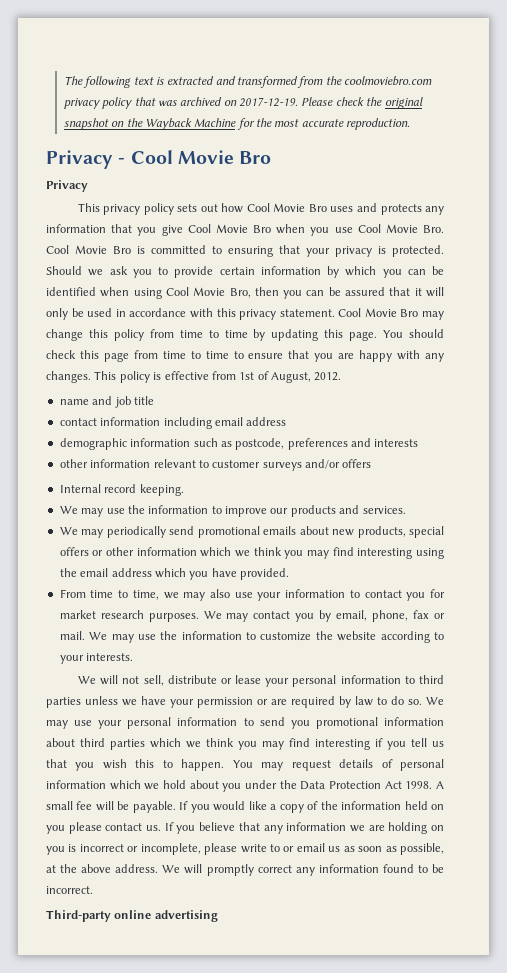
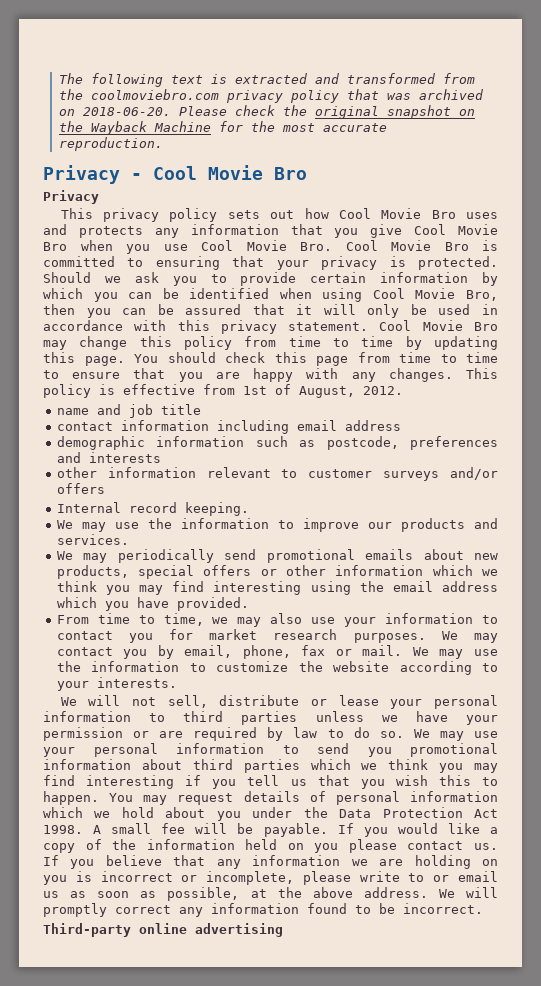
- The following text is extracted and transformed from the coolmoviebro.com privacy policy that was archived on 2017-12-19.
+ The following text is extracted and transformed from the coolmoviebro.com privacy policy that was archived on 2018-06-20.

